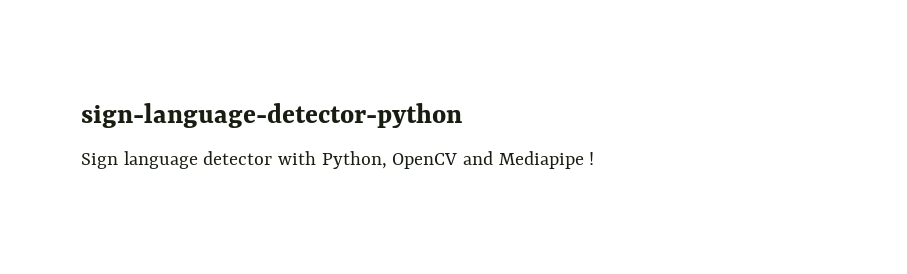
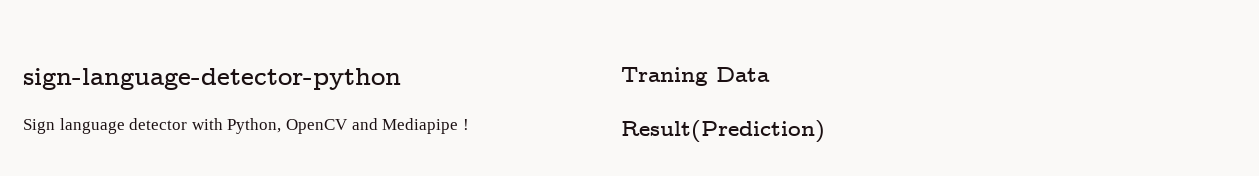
+ Traning Data
+ Result(Prediction)

